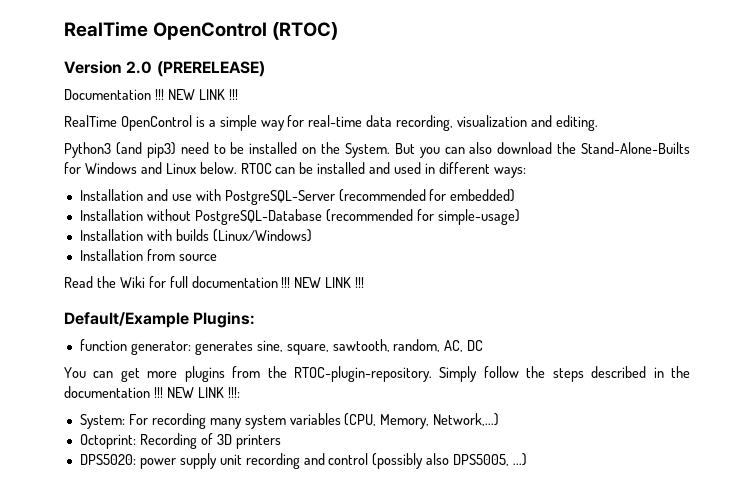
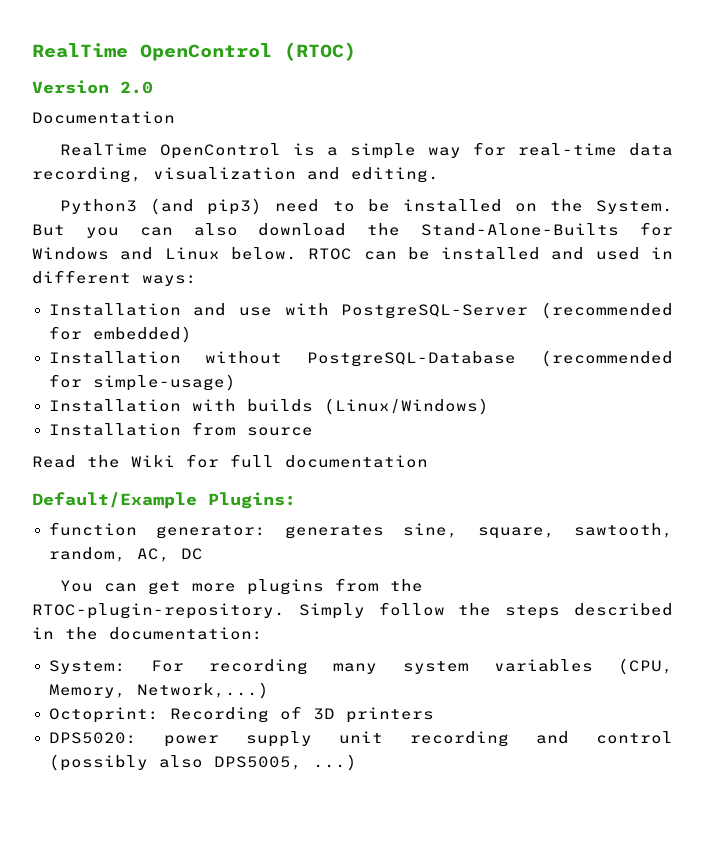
- Version 2.0 (PRERELEASE)
+ Version 2.0
- Documentation !!! NEW LINK !!!
+ Documentation
- Read the Wiki for full documentation !!! NEW LINK !!!
+ Read the Wiki for full documentation
- Simply follow the steps described in the documentation !!! NEW LINK !!!:
+ Simply follow the steps described in the documentation:

